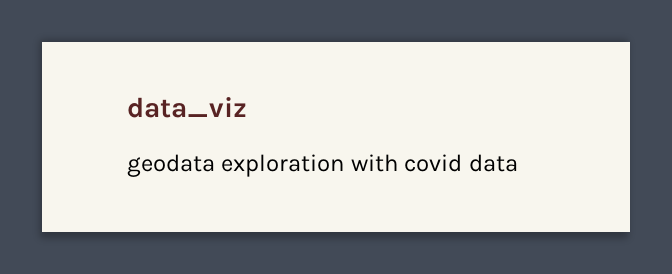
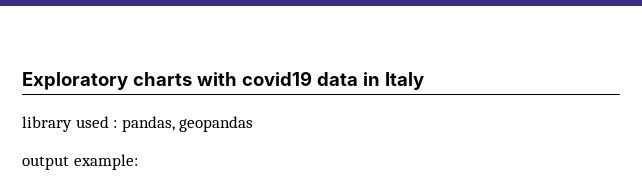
- data_viz
- geodata exploration with covid data
+ Exploratory charts with covid19 data in Italy
+ library used : pandas, geopandas
+ output example:

